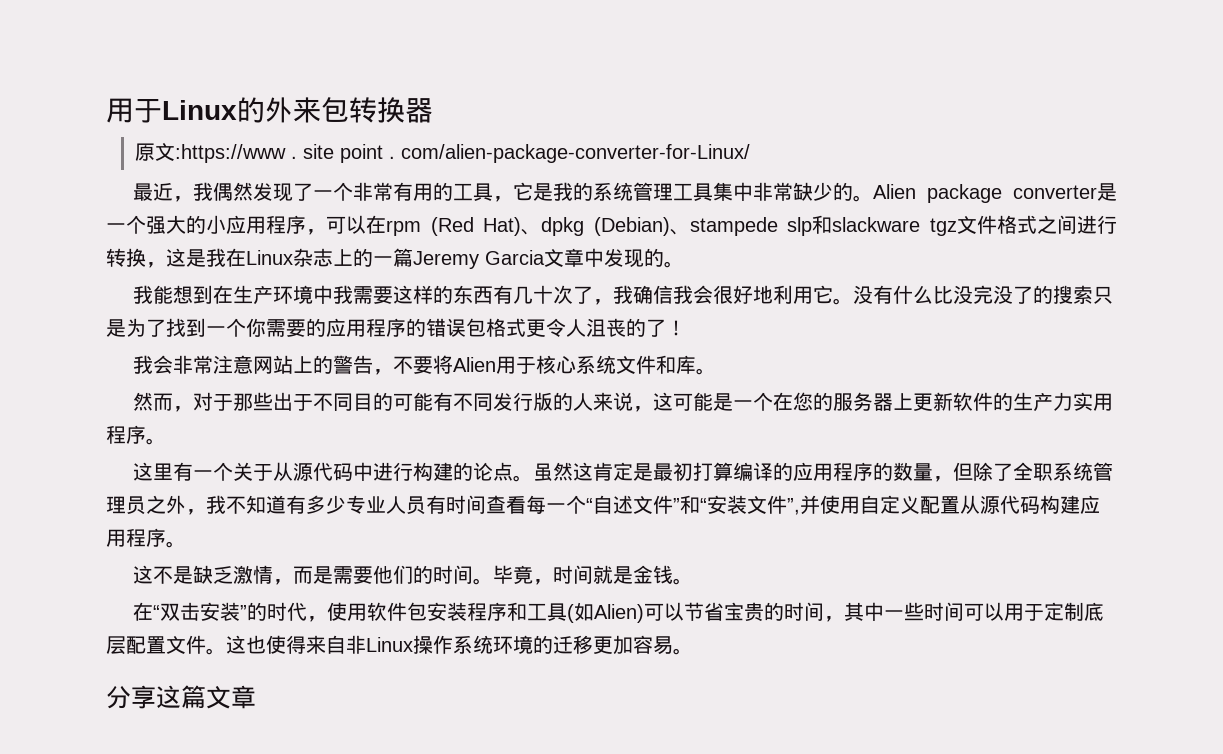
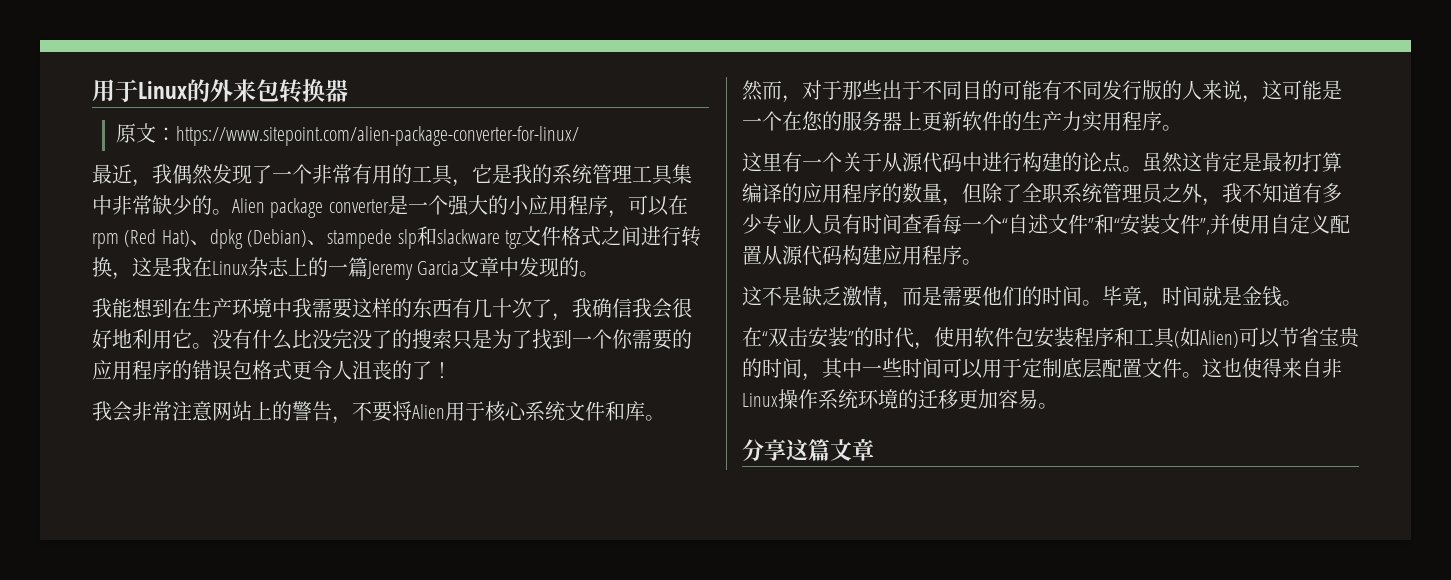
- 原文:https://www . site point . com/alien-package-converter-for-Linux/
+ 原文：https://www.sitepoint.com/alien-package-converter-for-linux/

